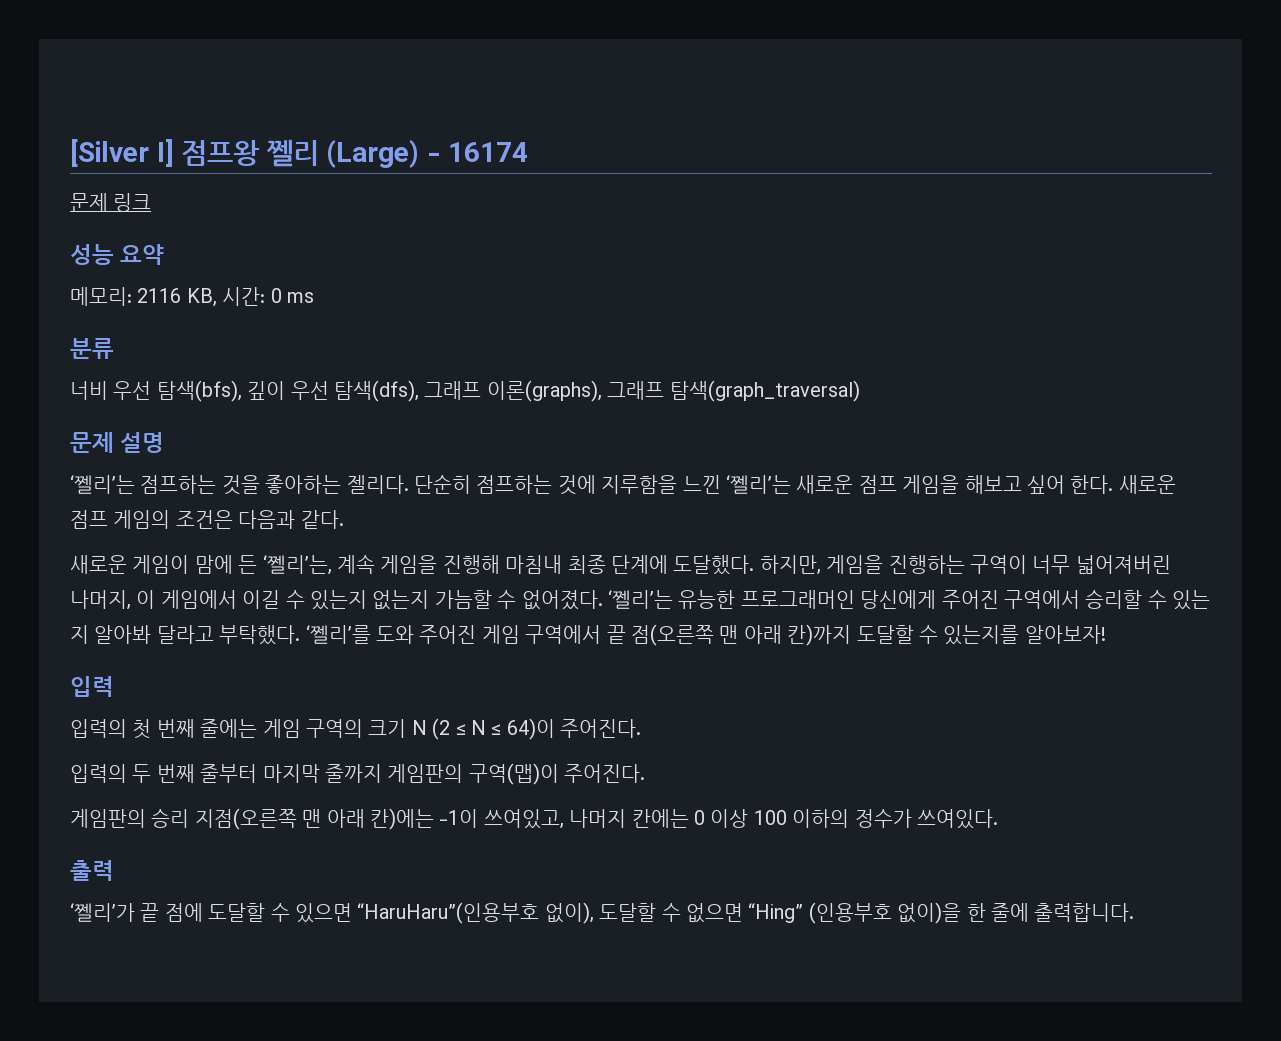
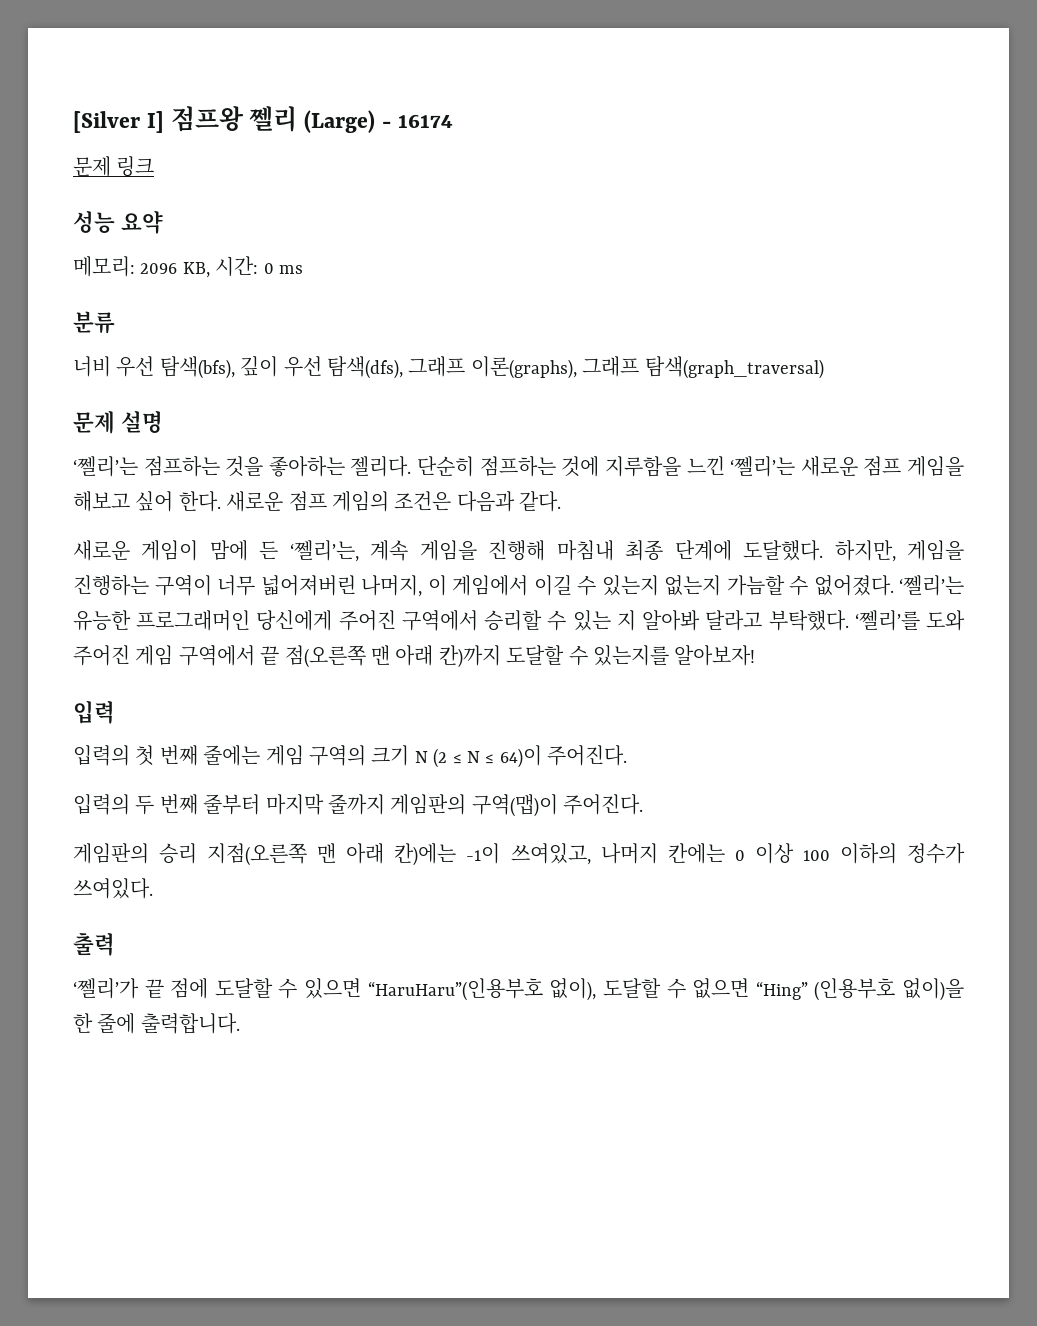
- 메모리: 2116 KB, 시간: 0 ms
+ 메모리: 2096 KB, 시간: 0 ms

